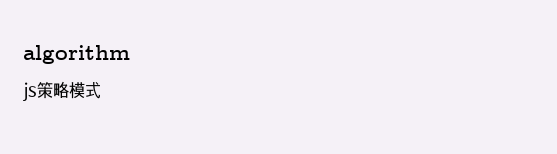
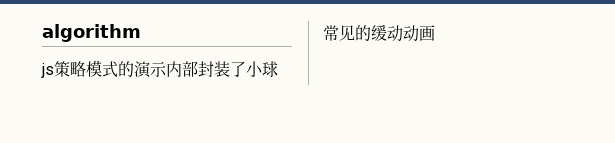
- js策略模式
+ js策略模式的演示内部封装了小球常见的缓动动画

